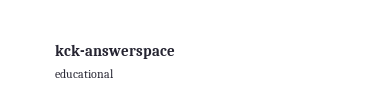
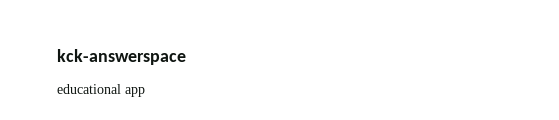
- educational
+ educational app

